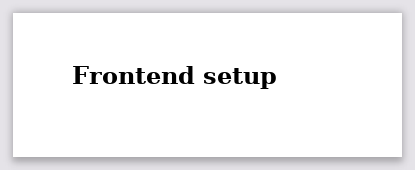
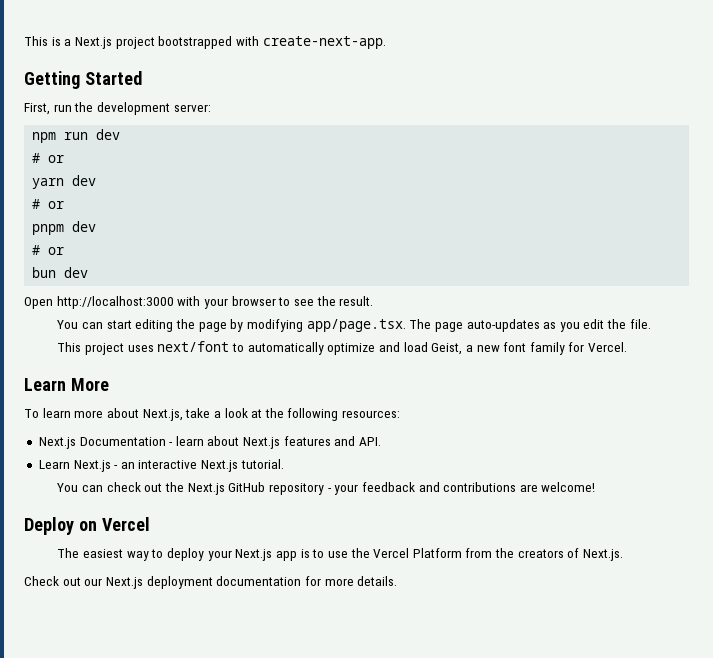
- Frontend setup
+ This is a Next.js project bootstrapped with create-next-app.
+ Getting Started
+ First, run the development server:
+ npm run dev
+ # or
+ yarn dev
+ # or
+ pnpm dev
+ # or
+ bun dev
+ Open http://localhost:3000 with your browser to see the result.
+ You can start editing the page by modifying app/page.tsx. The page auto-updates as you edit the file.
+ This project uses next/font to automatically optimize and load Geist, a new font family for Vercel.
+ Learn More
+ To learn more about Next.js, take a look at the following resources:
+ Next.js Documentation - learn about Next.js features and API.
+ Learn Next.js - an interactive Next.js tutorial.
+ You can check out the Next.js GitHub repository - your feedback and contributions are welcome!
+ Deploy on Vercel
+ The easiest way to deploy your Next.js app is to use the Vercel Platform from the creators of Next.js.
+ Check out our Next.js deployment documentation for more details.

